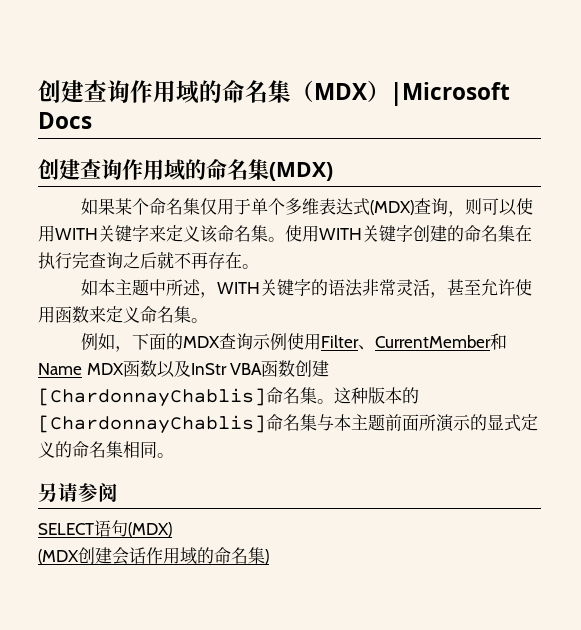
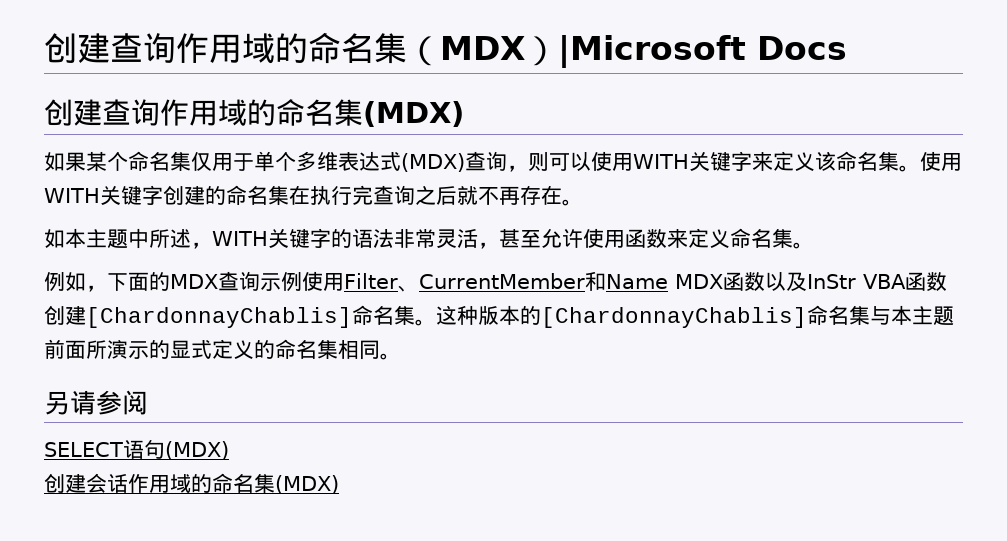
- (MDX创建会话作用域的命名集)
+ 创建会话作用域的命名集(MDX)

